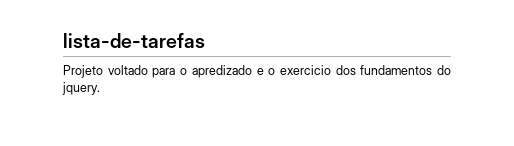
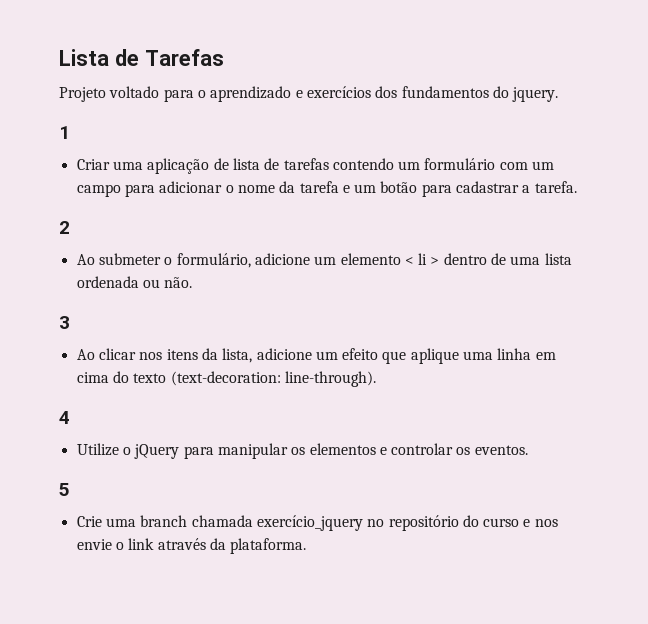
- lista-de-tarefas
+ Lista de Tarefas
- Projeto voltado para o apredizado e o exercicio dos fundamentos do jquery.
+ Projeto voltado para o aprendizado e exercícios dos fundamentos do jquery.
+ 1
+ Criar uma aplicação de lista de tarefas contendo um formulário com um campo para adicionar o nome da tarefa e um botão para cadastrar a tarefa.
+ 2
+ Ao submeter o formulário, adicione um elemento < li > dentro de uma lista ordenada ou não.
+ 3
+ Ao clicar nos itens da lista, adicione um efeito que aplique uma linha em cima do texto (text-decoration: line-through).
+ 4
+ Utilize o jQuery para manipular os elementos e controlar os eventos.
+ 5
+ Crie uma branch chamada exercício_jquery no repositório do curso e nos envie o link através da plataforma.

